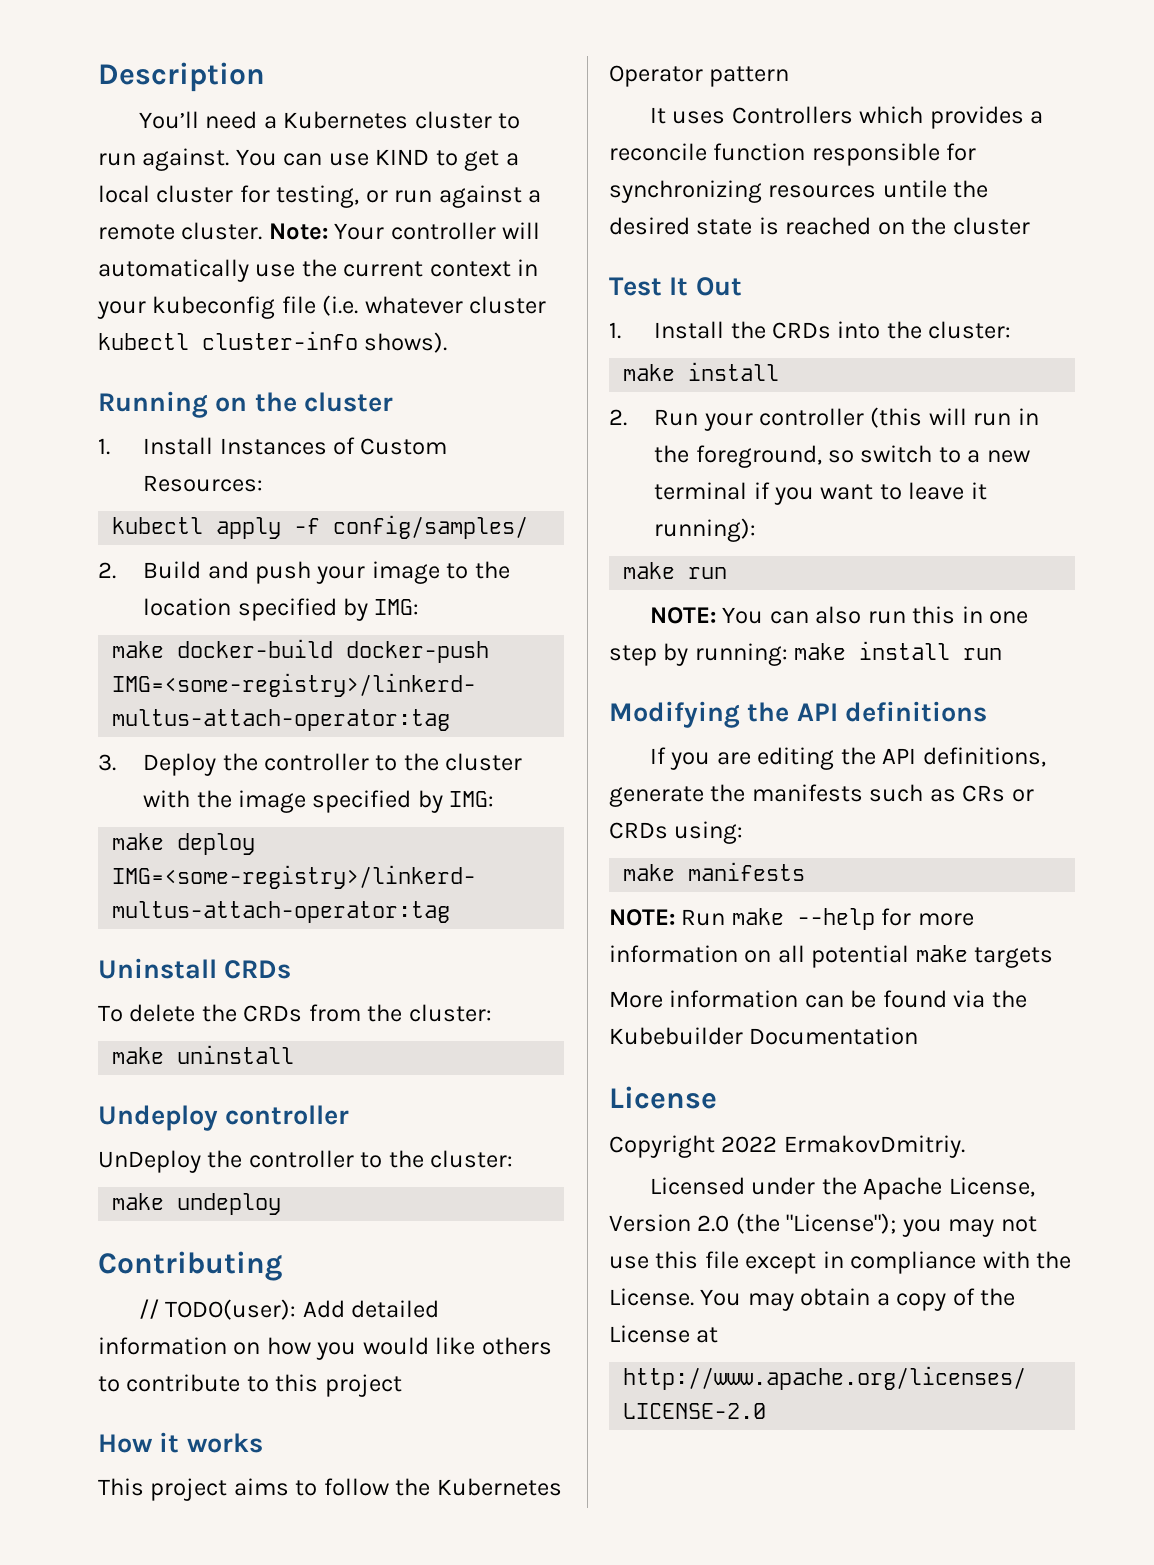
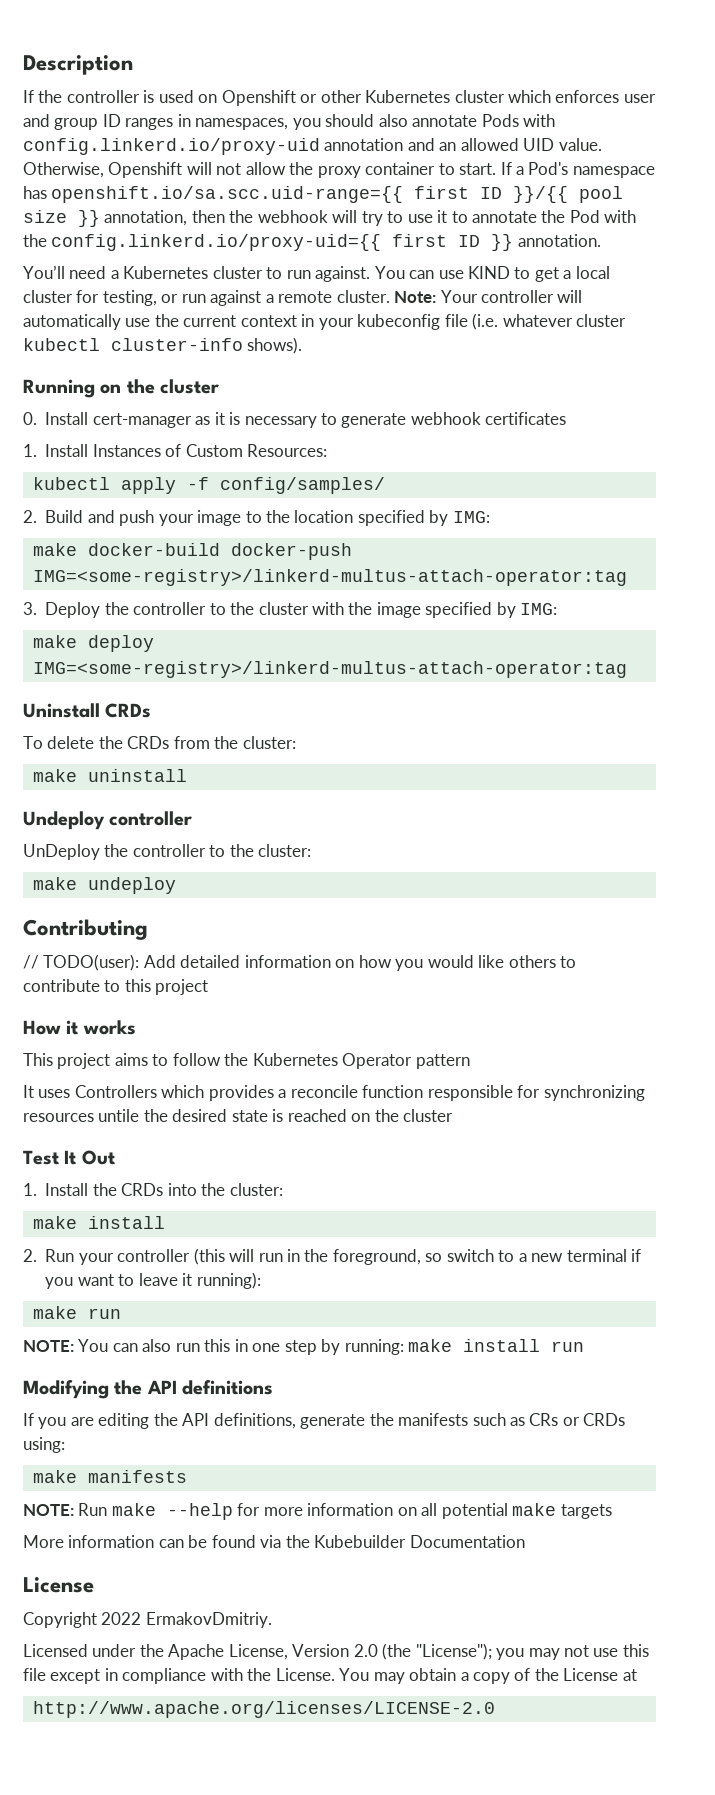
+ If the controller is used on Openshift or other Kubernetes cluster which enforces user and group ID ranges in namespaces, you should also annotate Pods with config.linkerd.io/proxy-uid annotation and an allowed UID value. Otherwise, Openshift will not allow the proxy container to start. If a Pod's namespace has openshift.io/sa.scc.uid-range={{ first ID }}/{{ pool size }} annotation, then the webhook will try to use it to annotate the Pod with the config.linkerd.io/proxy-uid={{ first ID }} annotation.
+ 0. Install cert-manager as it is necessary to generate webhook certificates

